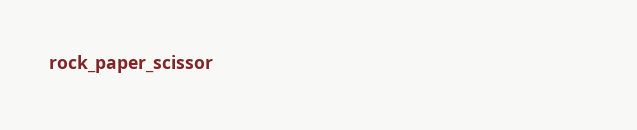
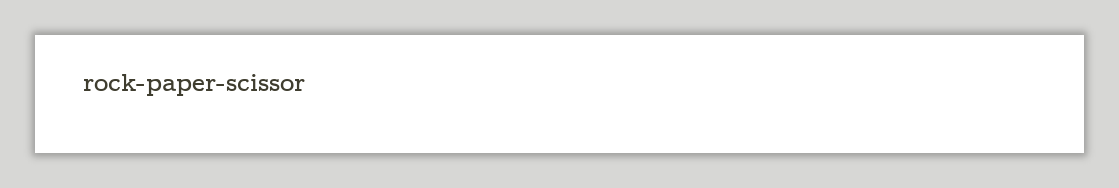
- rock_paper_scissor
+ rock-paper-scissor

